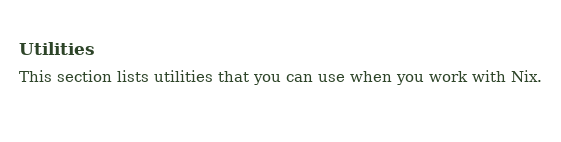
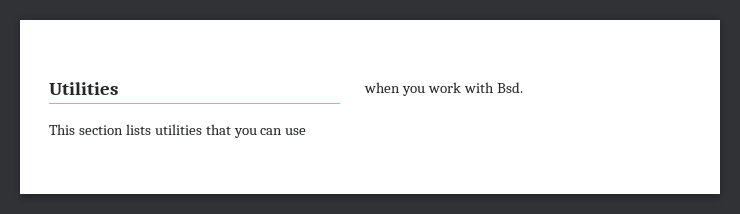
- This section lists utilities that you can use when you work with Nix.
+ This section lists utilities that you can use when you work with Bsd.

